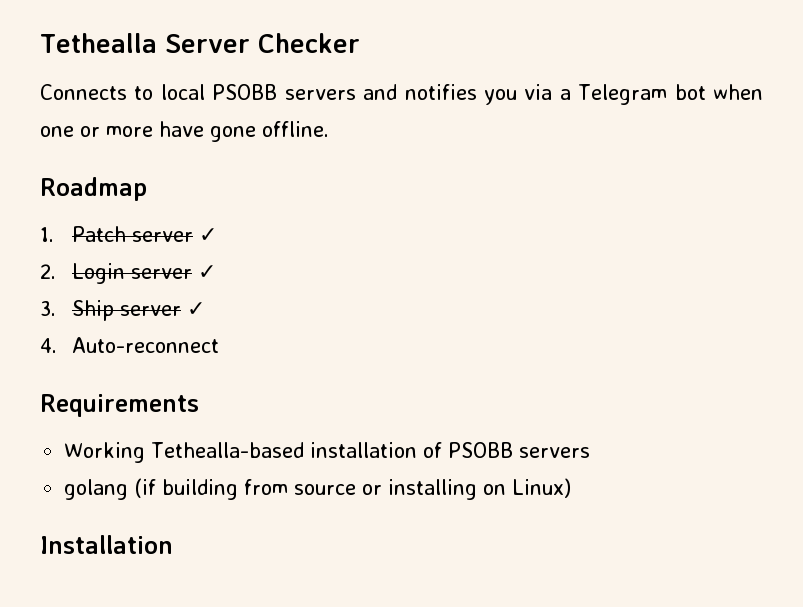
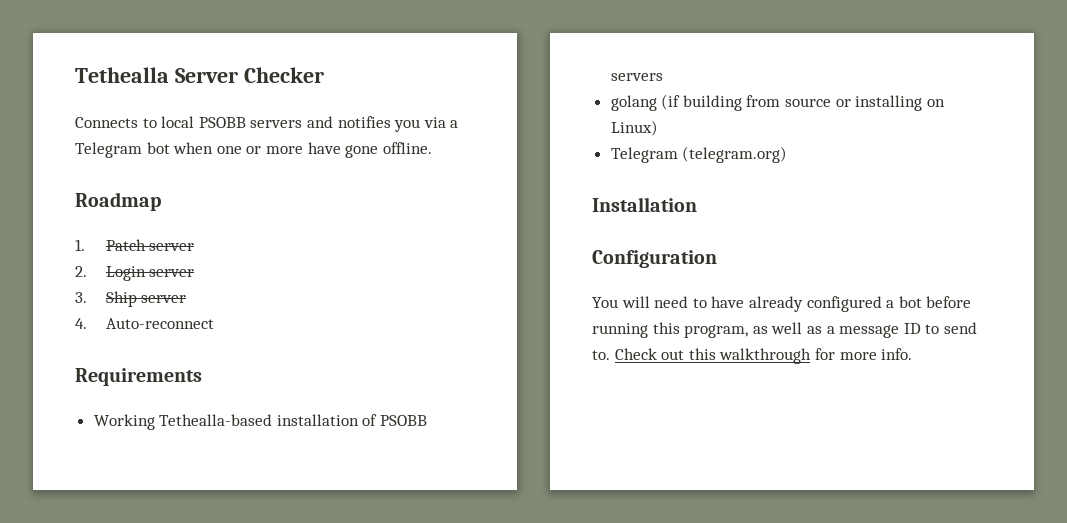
- 1. Patch server ✓
+ 1. Patch server
- 2. Login server ✓
+ 2. Login server
- 3. Ship server ✓
+ 3. Ship server
+ Telegram (telegram.org)
+ Configuration
+ You will need to have already configured a bot before running this program, as well as a message ID to send to. Check out this walkthrough for more info.

